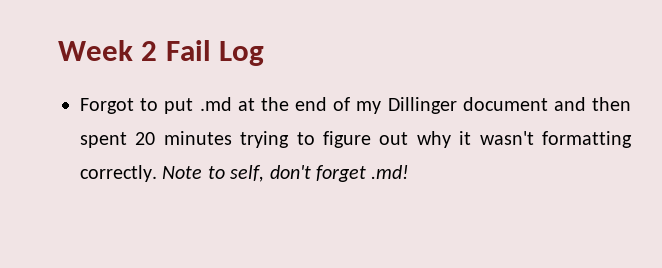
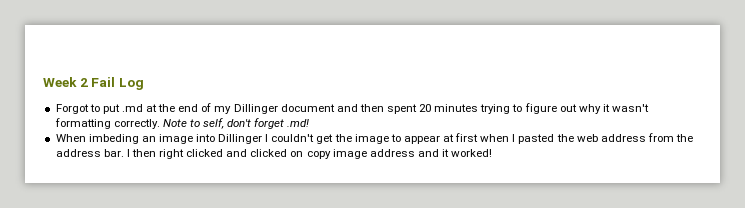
+ When imbeding an image into Dillinger I couldn't get the image to appear at first when I pasted the web address from the address bar. I then right clicked and clicked on copy image address and it worked!

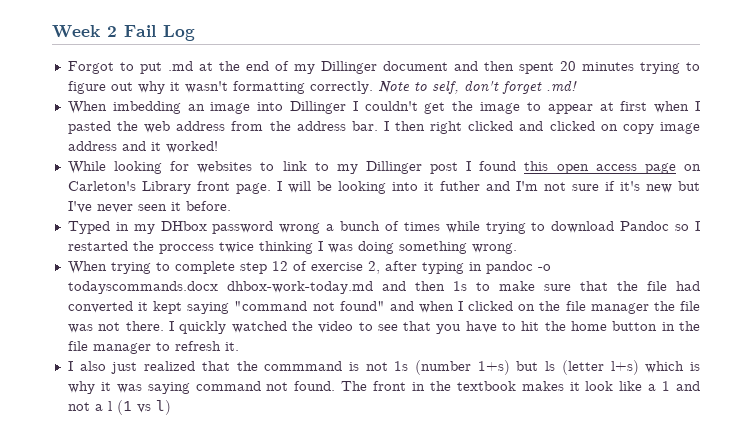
- When imbeding an image into Dillinger I couldn't get the image to appear at first when I pasted the web address from the address bar.
+ When imbedding an image into Dillinger I couldn't get the image to appear at first when I pasted the web address from the address bar.
+ While looking for websites to link to my Dillinger post I found this open access page on Carleton's Library front page. I will be looking into it futher and I'm not sure if it's new but I've never seen it before.
+ Typed in my DHbox password wrong a bunch of times while trying to download Pandoc so I restarted the proccess twice thinking I was doing something wrong.
+ When trying to complete step 12 of exercise 2, after typing in pandoc -o todayscommands.docx dhbox-work-today.md and then 1s to make sure that the file had converted it kept saying "command not found" and when I clicked on the file manager the file was not there. I quickly watched the video to see that you have to hit the home button in the file manager to refresh it.
+ I also just realized that the commmand is not 1s (number 1+s) but ls (letter l+s) which is why it was saying command not found. The front in the textbook makes it look like a 1 and not a l (1 vs l)

